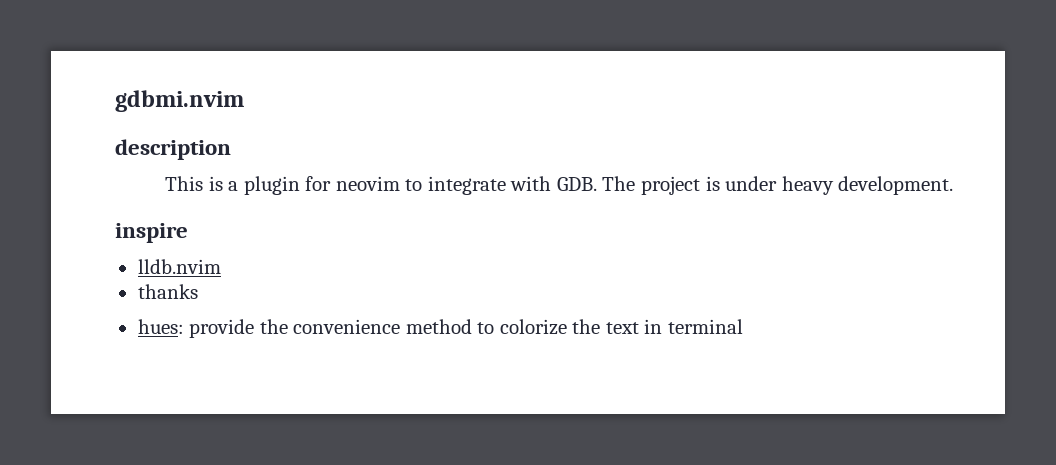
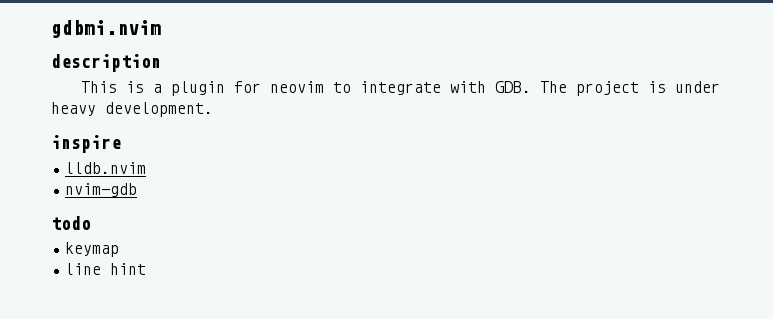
- thanks
- hues: provide the convenience method to colorize the text in terminal
+ nvim-gdb
+ todo
+ keymap
+ line hint

